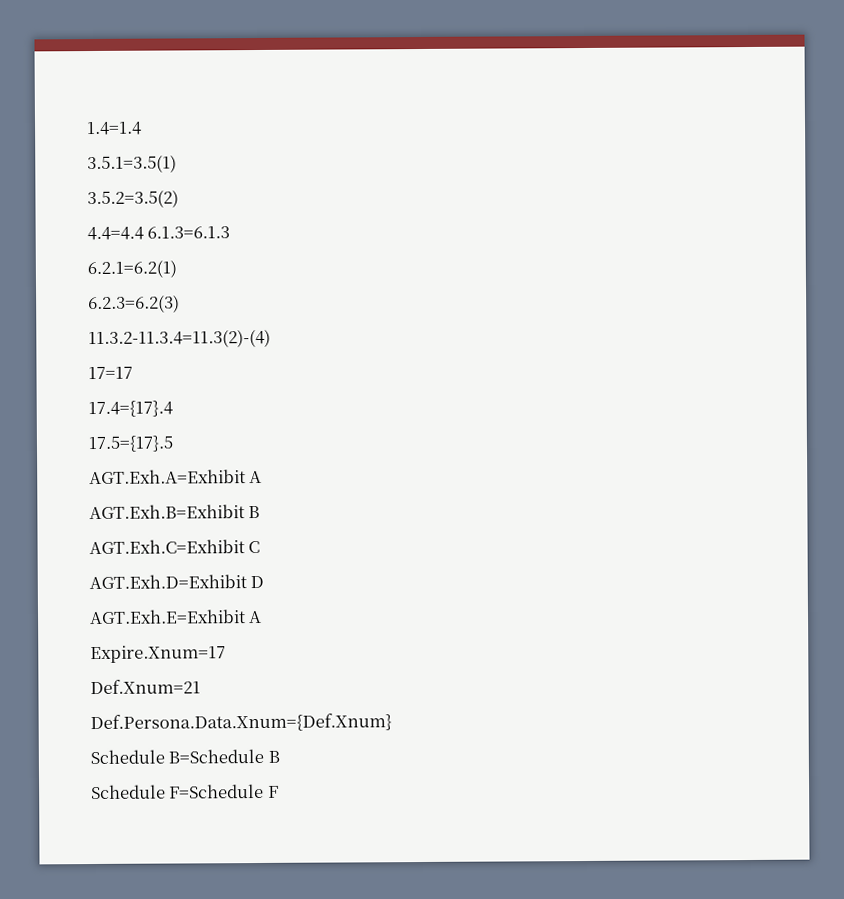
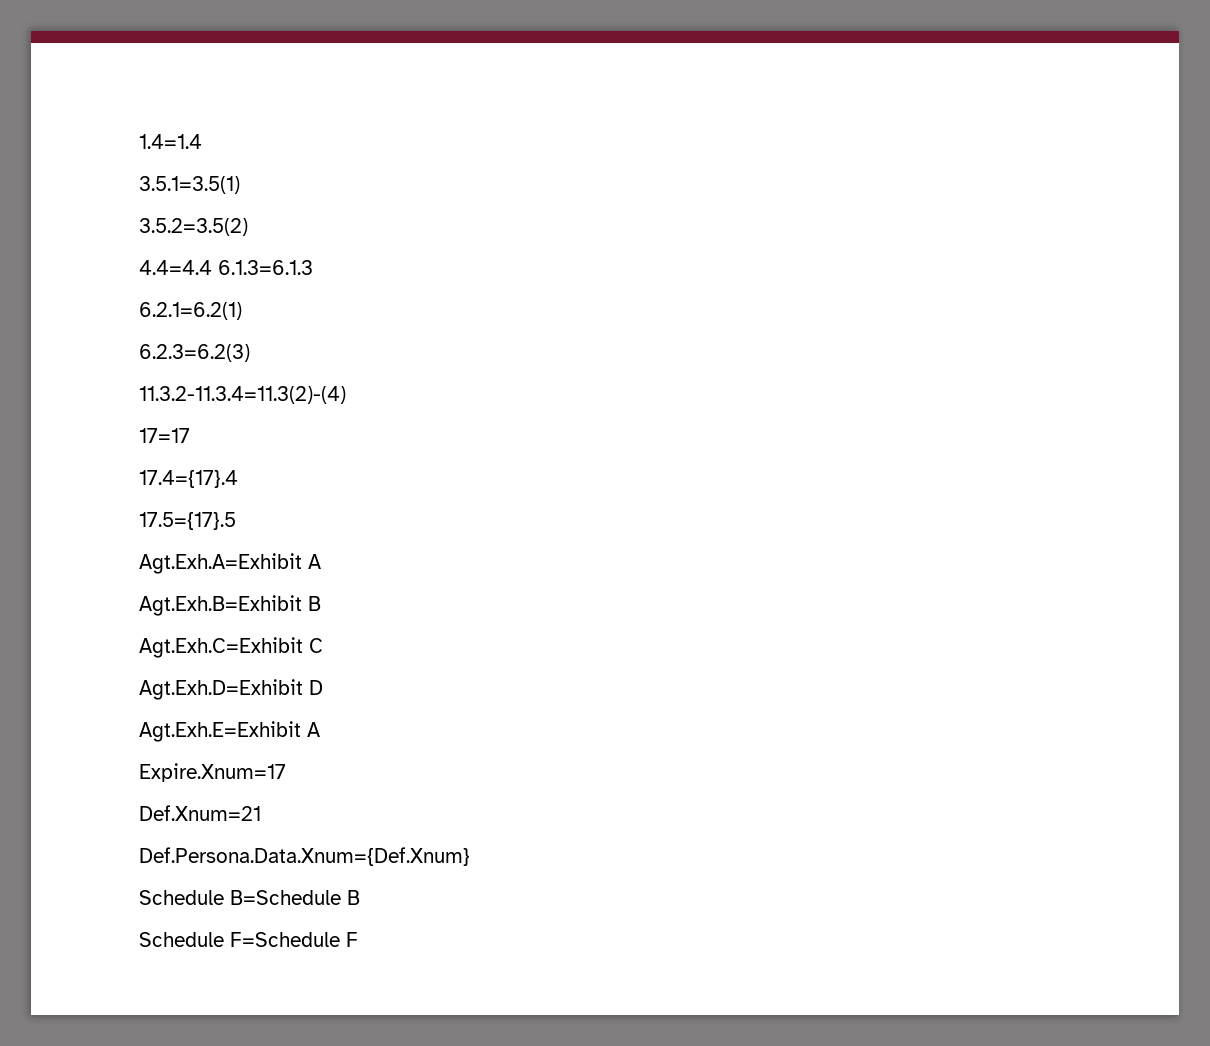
- AGT.Exh.A=Exhibit A
- AGT.Exh.B=Exhibit B
- AGT.Exh.C=Exhibit C
+ Agt.Exh.A=Exhibit A
+ Agt.Exh.B=Exhibit B
+ Agt.Exh.C=Exhibit C
- AGT.Exh.D=Exhibit D
+ Agt.Exh.D=Exhibit D
- AGT.Exh.E=Exhibit A
+ Agt.Exh.E=Exhibit A

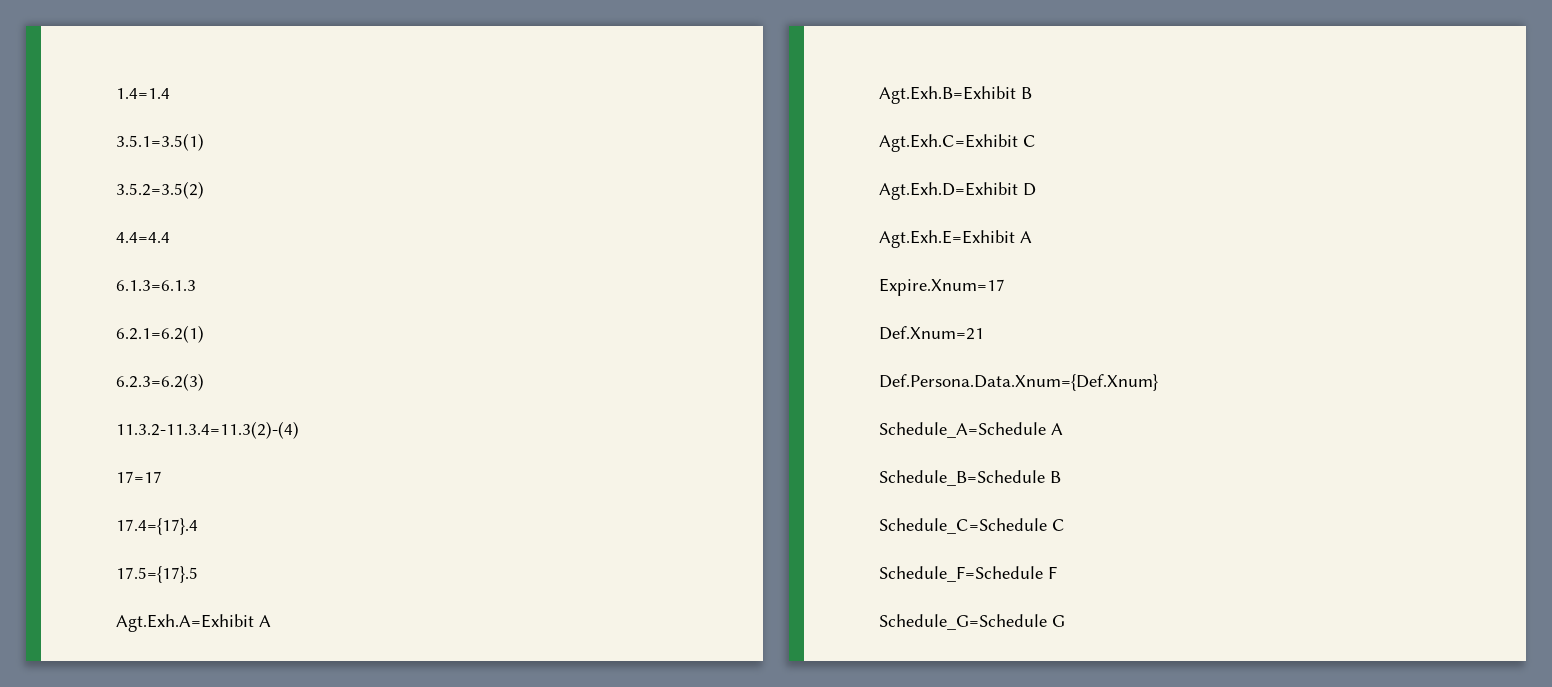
- 4.4=4.4 6.1.3=6.1.3
+ 4.4=4.4
+ 6.1.3=6.1.3
- Schedule B=Schedule B
- Schedule F=Schedule F
+ Schedule_A=Schedule A
+ Schedule_B=Schedule B
+ Schedule_C=Schedule C
+ Schedule_F=Schedule F
+ Schedule_G=Schedule G

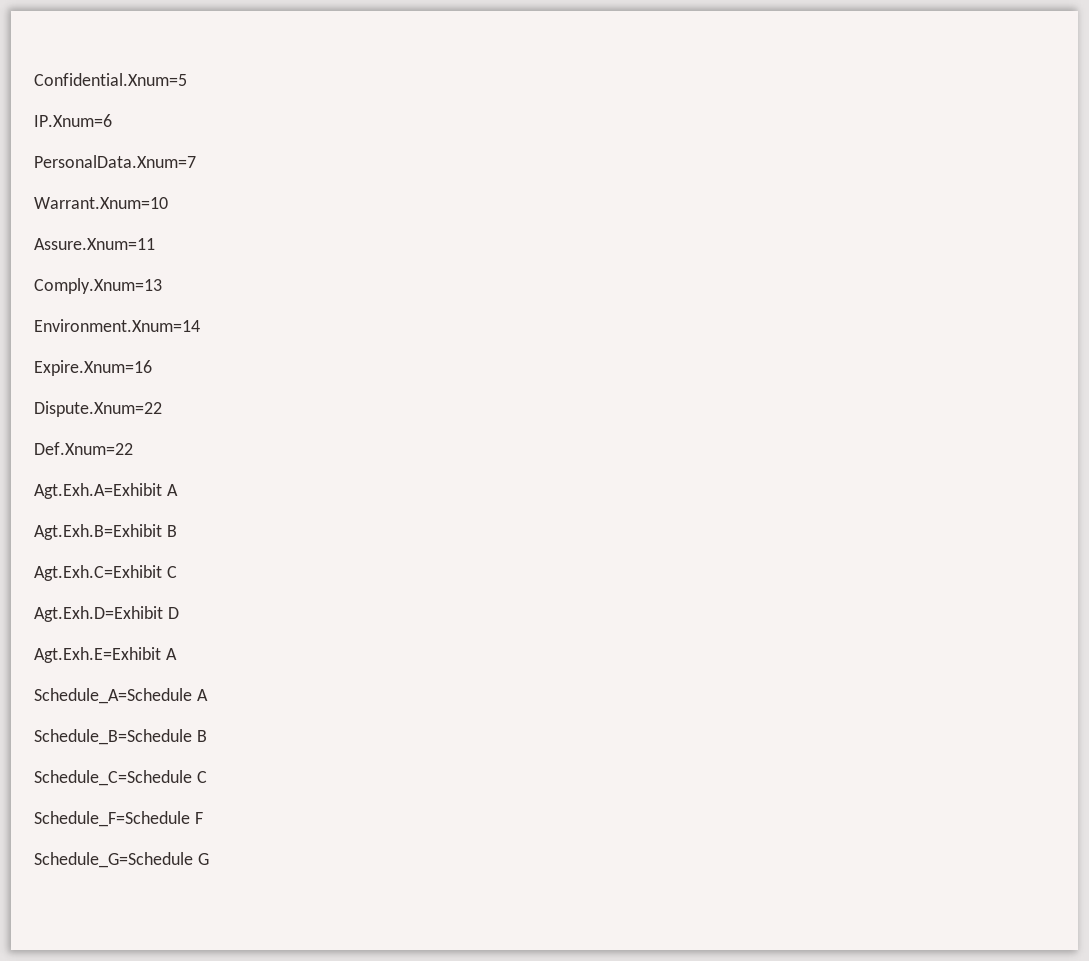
- 1.4=1.4
- 3.5.1=3.5(1)
- 3.5.2=3.5(2)
- 4.4=4.4
- 6.1.3=6.1.3
- 6.2.1=6.2(1)
- 6.2.3=6.2(3)
- 11.3.2-11.3.4=11.3(2)-(4)
- 17=17
- 17.4={17}.4
- 17.5={17}.5
+ Confidential.Xnum=5
+ IP.Xnum=6
+ PersonalData.Xnum=7
+ Warrant.Xnum=10
+ Assure.Xnum=11
+ Comply.Xnum=13
+ Environment.Xnum=14
+ Expire.Xnum=16
+ Dispute.Xnum=22
+ Def.Xnum=22
- Expire.Xnum=17
- Def.Xnum=21
- Def.Persona.Data.Xnum={Def.Xnum}

